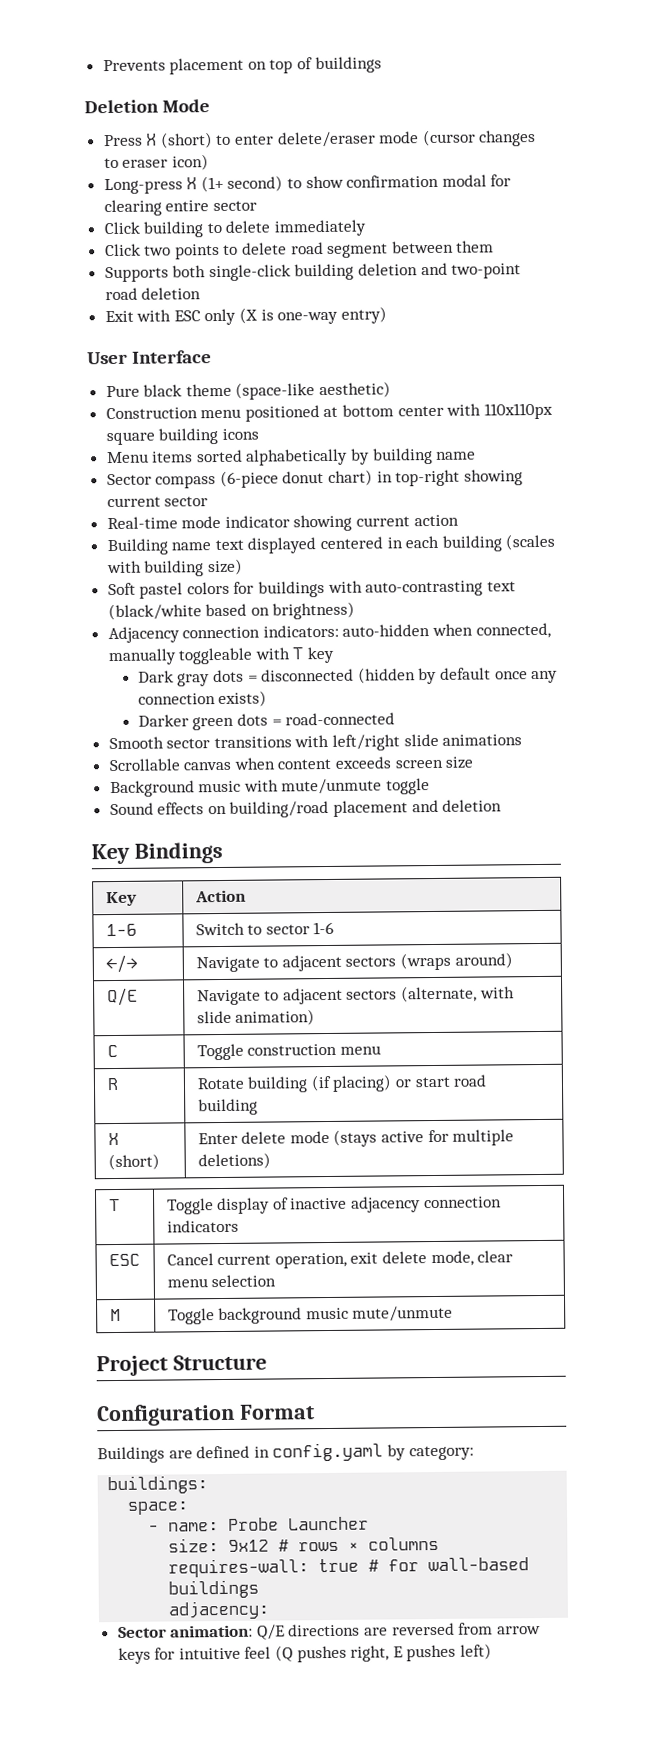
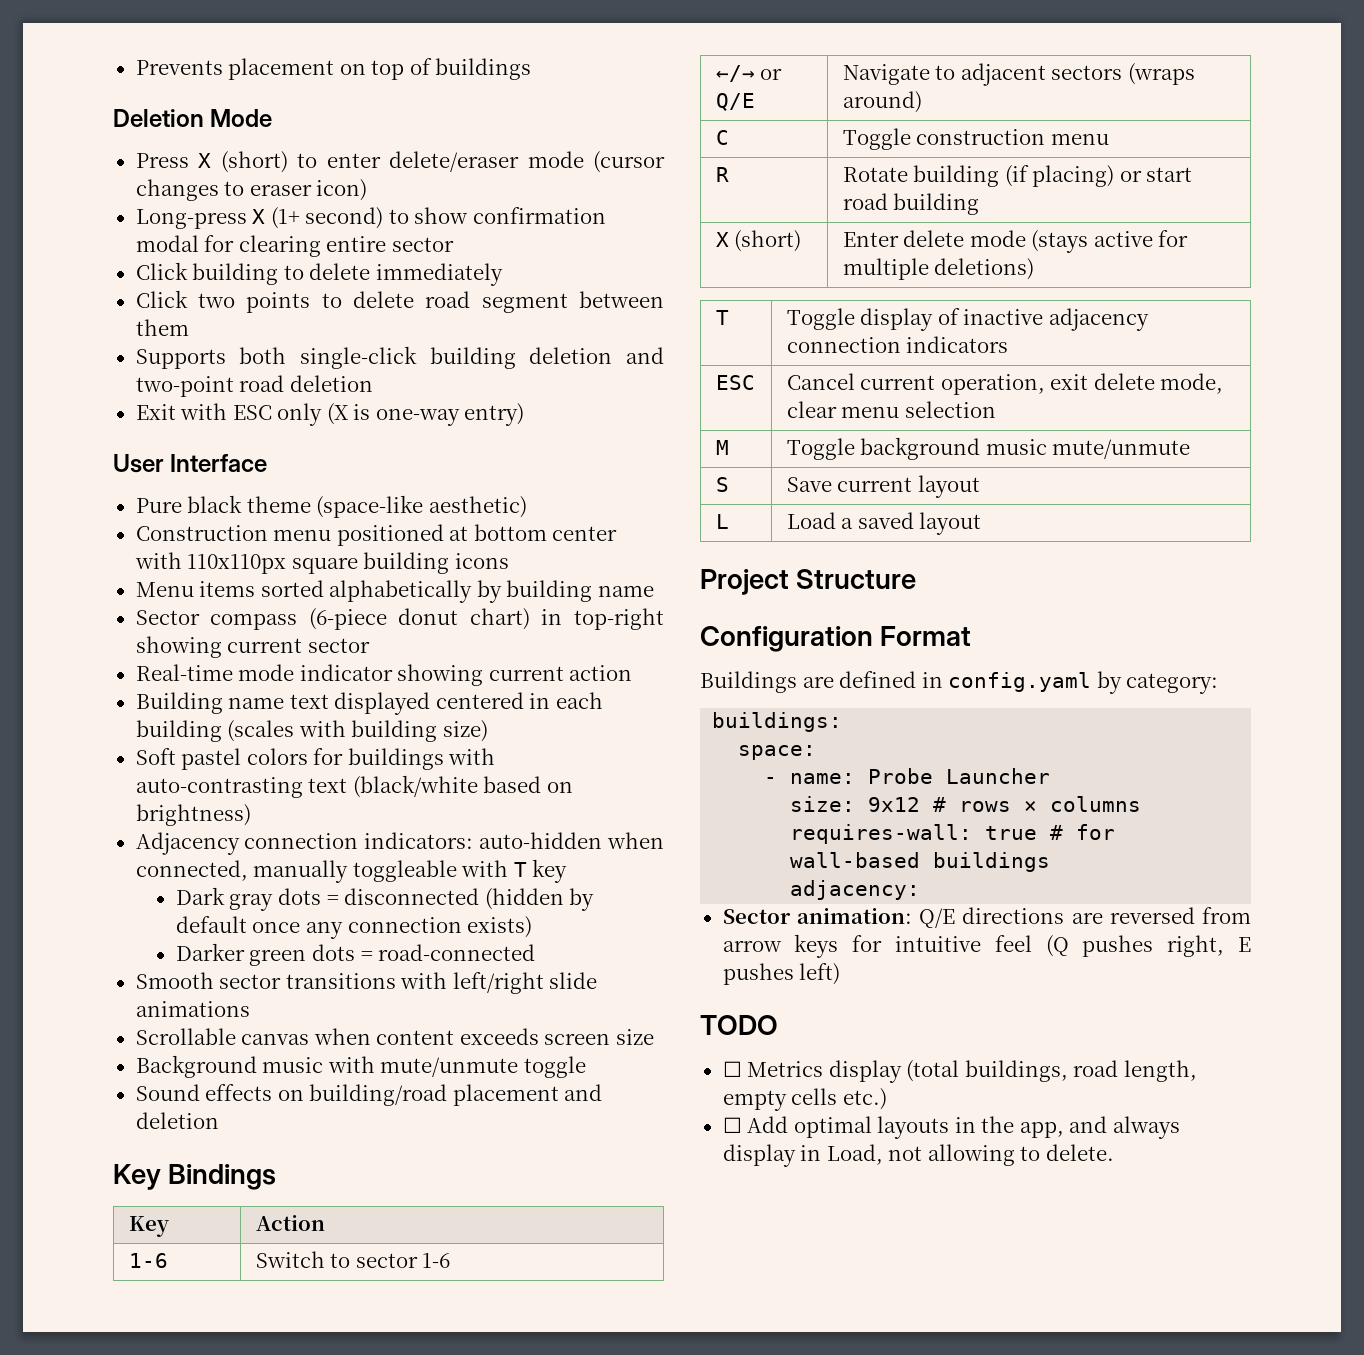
- ←/→ | Navigate to adjacent sectors (wraps around)
+ ←/→ or Q/E | Navigate to adjacent sectors (wraps around)
- Q/E | Navigate to adjacent sectors (alternate, with slide animation)
+ S | Save current layout
+ L | Load a saved layout
+ TODO
+ ☐ Metrics display (total buildings, road length, empty cells etc.)
+ ☐ Add optimal layouts in the app, and always display in Load, not allowing to delete.

